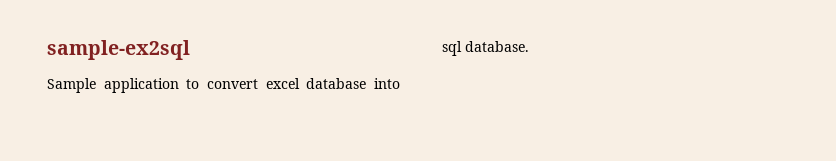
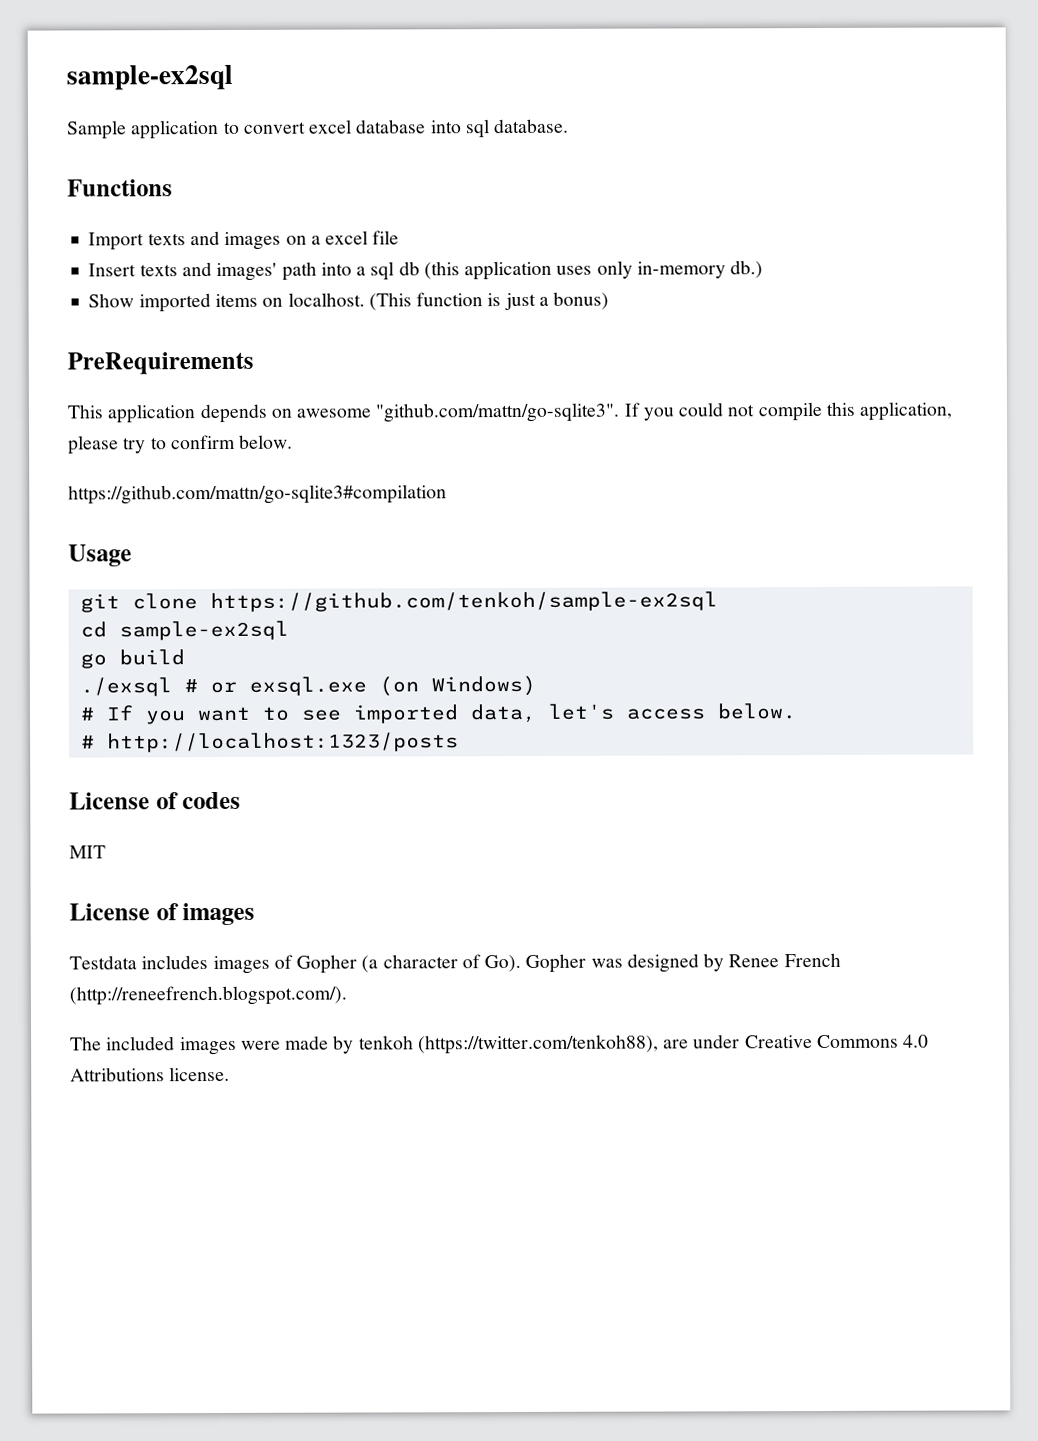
+ Functions
+ Import texts and images on a excel file
+ Insert texts and images' path into a sql db (this application uses only in-memory db.)
+ Show imported items on localhost. (This function is just a bonus)
+ PreRequirements
+ This application depends on awesome "github.com/mattn/go-sqlite3". If you could not compile this application, please try to confirm below.
+ https://github.com/mattn/go-sqlite3#compilation
+ Usage
+ git clone https://github.com/tenkoh/sample-ex2sql
+ cd sample-ex2sql
+ go build
+ ./exsql # or exsql.exe (on Windows)
+ # If you want to see imported data, let's access below.
+ # http://localhost:1323/posts
+ License of codes
+ MIT
+ License of images
+ Testdata includes images of Gopher (a character of Go). Gopher was designed by Renee French (http://reneefrench.blogspot.com/).
+ The included images were made by tenkoh (https://twitter.com/tenkoh88), are under Creative Commons 4.0 Attributions license.

